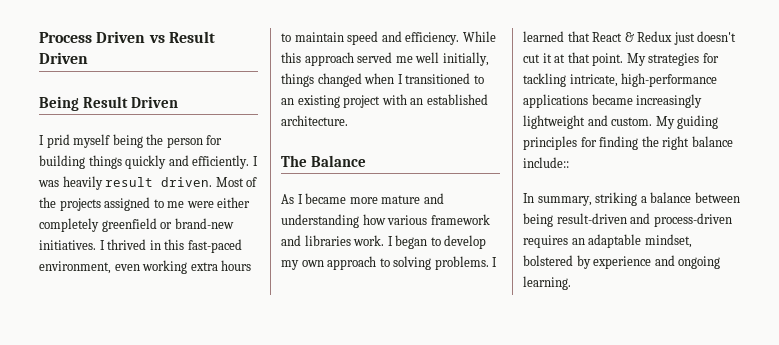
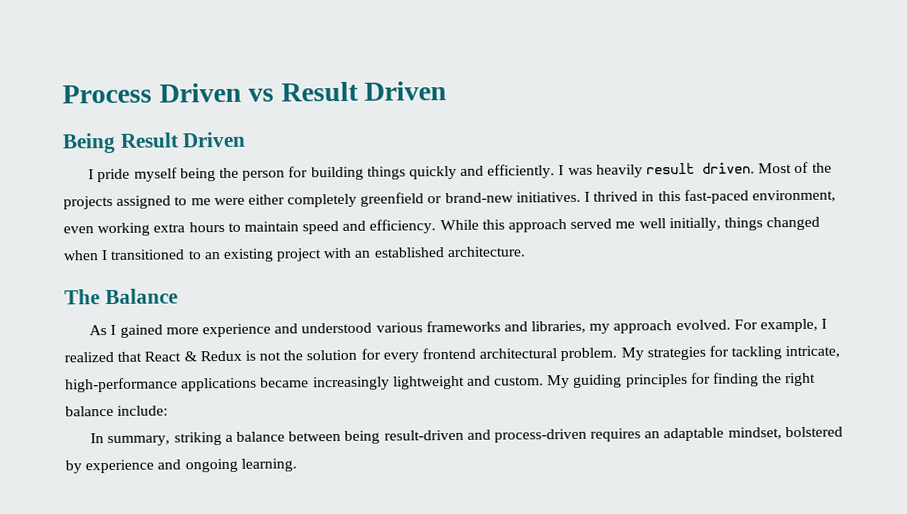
- I prid myself being the person for building things quickly and efficiently.
+ I pride myself being the person for building things quickly and efficiently.
- As I became more mature and understanding how various framework and libraries work. I began to develop my own approach to solving problems. I learned that React & Redux just doesn't cut it at that point.
+ As I gained more experience and understood various frameworks and libraries, my approach evolved. For example, I realized that React & Redux is not the solution for every frontend architectural problem.
- My guiding principles for finding the right balance include::
+ My guiding principles for finding the right balance include:

